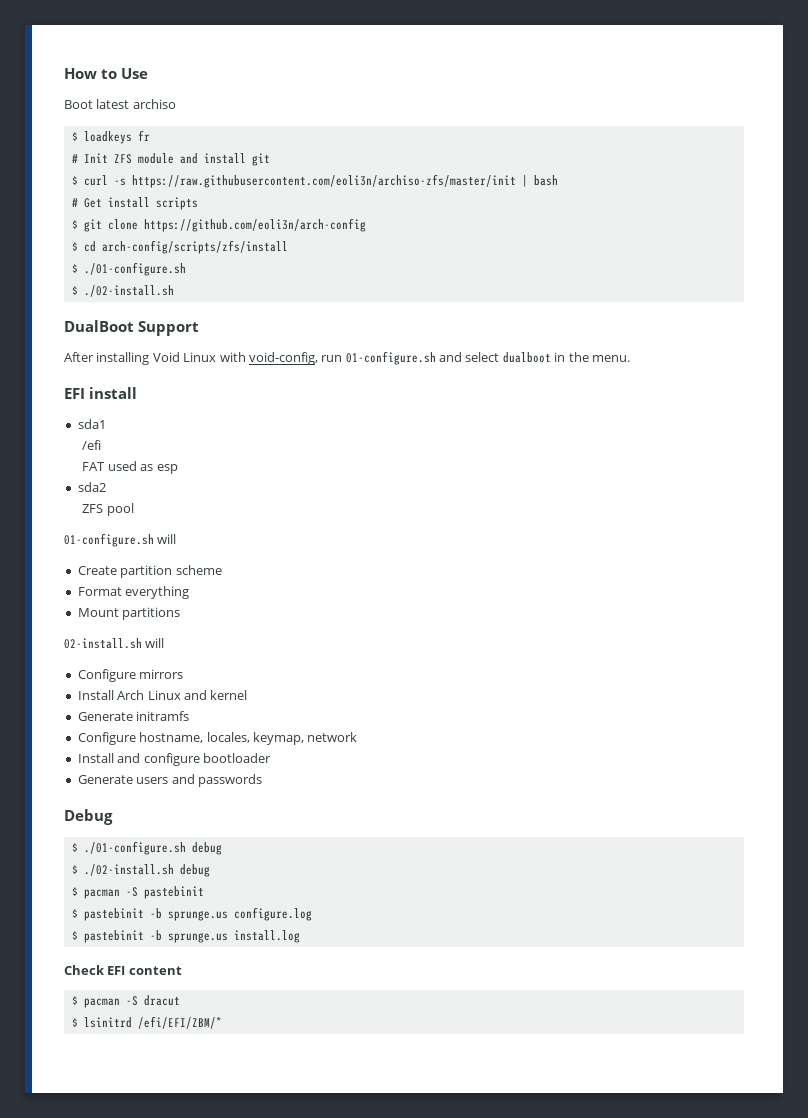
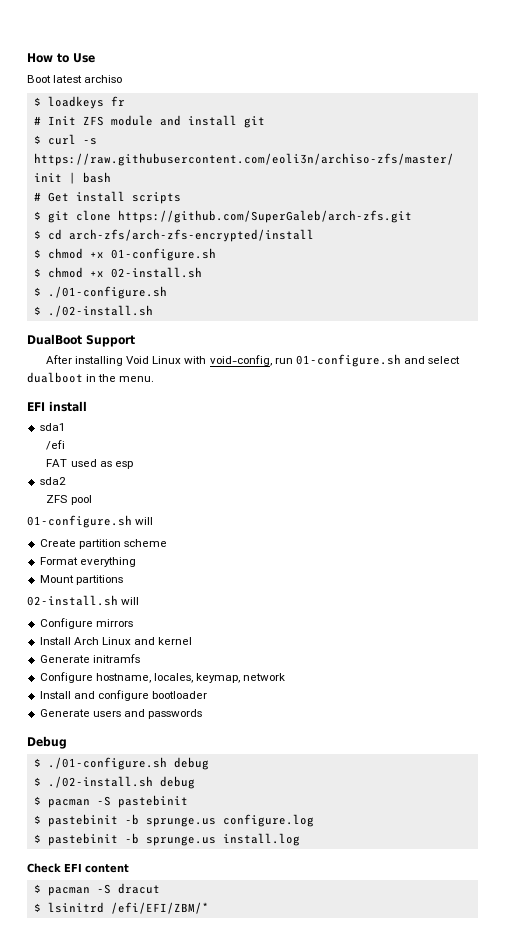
- $ git clone https://github.com/eoli3n/arch-config
+ $ git clone https://github.com/SuperGaleb/arch-zfs.git
- $ cd arch-config/scripts/zfs/install
+ $ cd arch-zfs/arch-zfs-encrypted/install
+ $ chmod +x 01-configure.sh
+ $ chmod +x 02-install.sh

